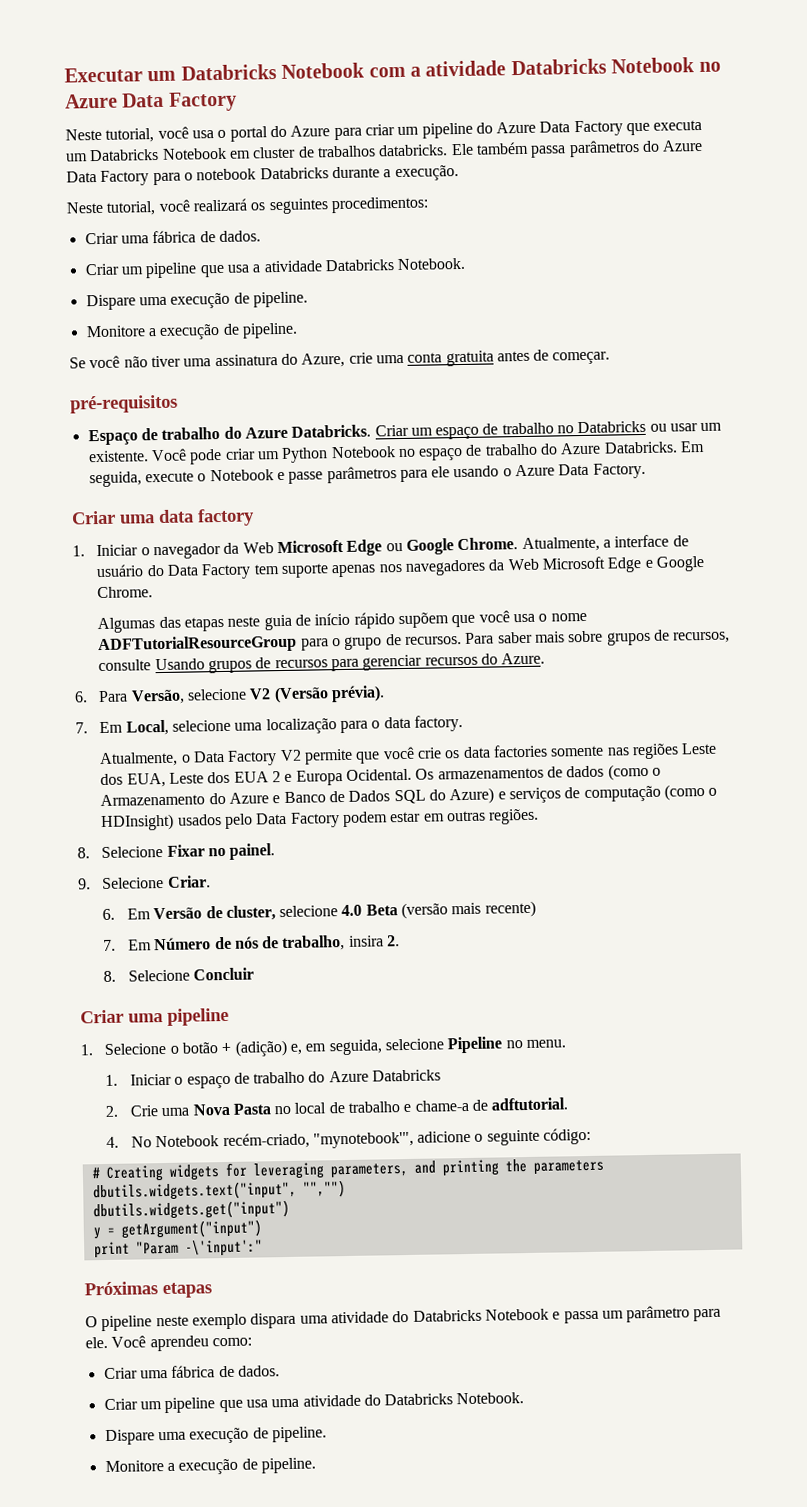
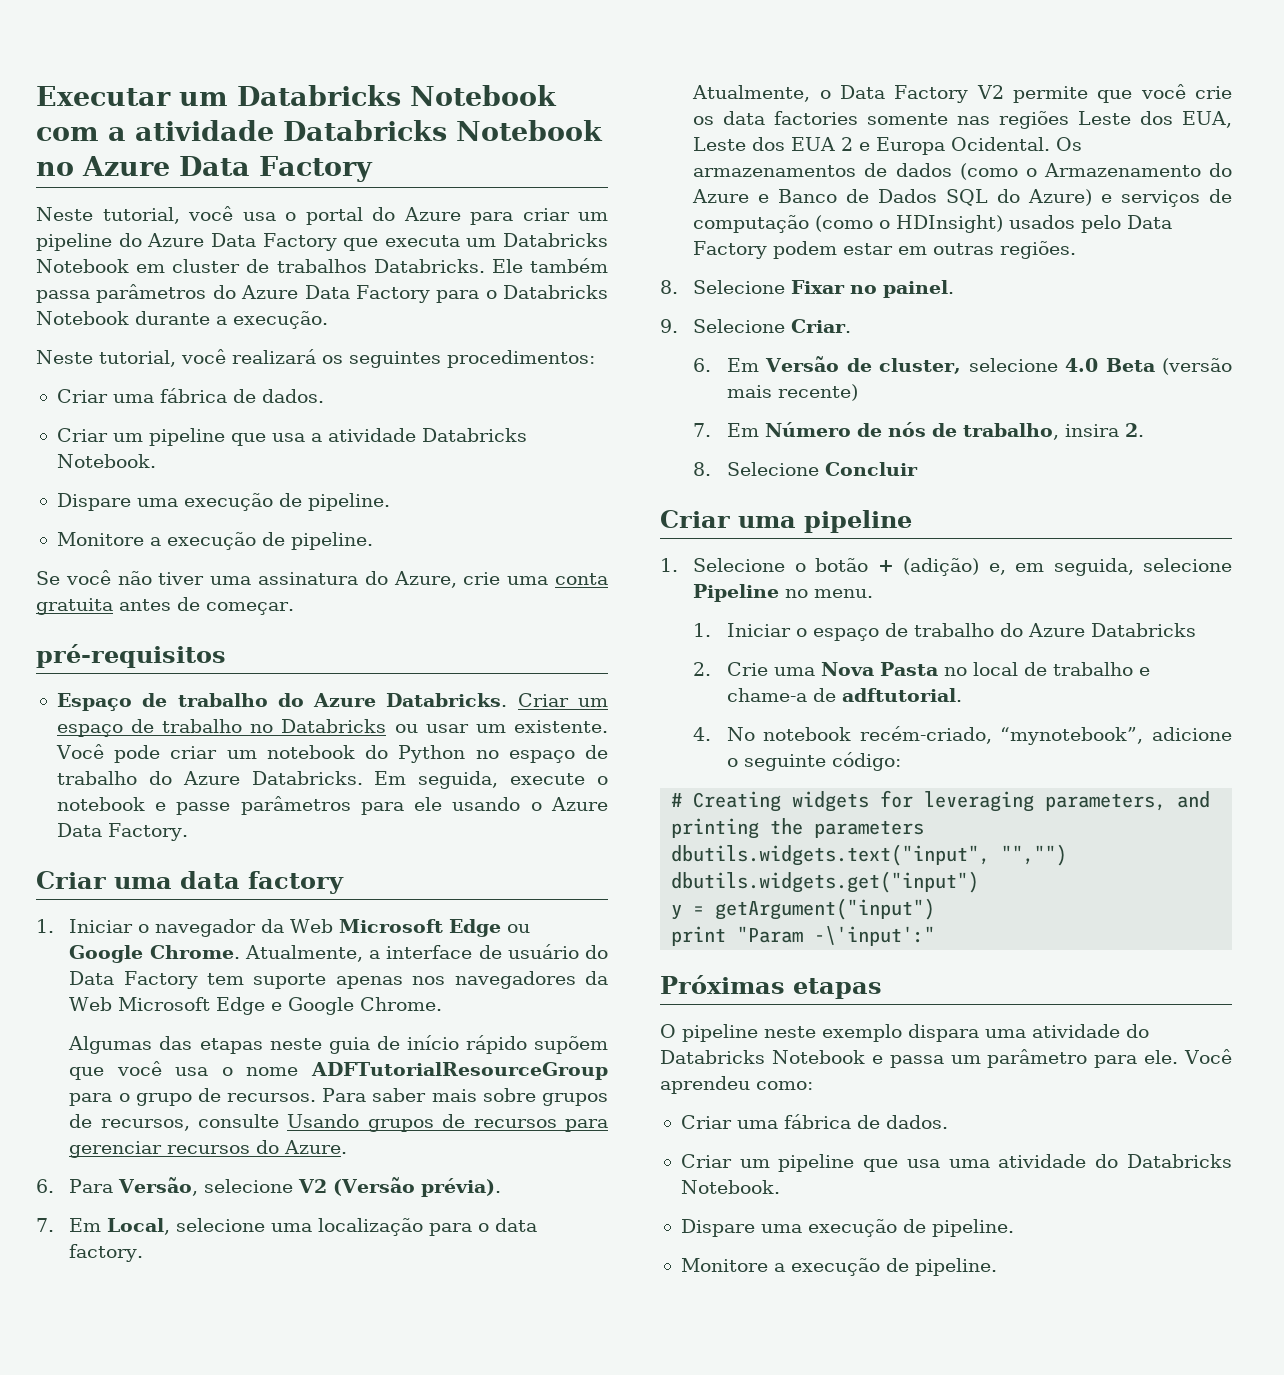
- Neste tutorial, você usa o portal do Azure para criar um pipeline do Azure Data Factory que executa um Databricks Notebook em cluster de trabalhos databricks.
+ Neste tutorial, você usa o portal do Azure para criar um pipeline do Azure Data Factory que executa um Databricks Notebook em cluster de trabalhos Databricks.
- Ele também passa parâmetros do Azure Data Factory para o notebook Databricks durante a execução.
+ Ele também passa parâmetros do Azure Data Factory para o Databricks Notebook durante a execução.
- Você pode criar um Python Notebook no espaço de trabalho do Azure Databricks.
+ Você pode criar um notebook do Python no espaço de trabalho do Azure Databricks.
- Em seguida, execute o Notebook e passe parâmetros para ele usando o Azure Data Factory.
+ Em seguida, execute o notebook e passe parâmetros para ele usando o Azure Data Factory.
- 4. No Notebook recém-criado, "mynotebook'", adicione o seguinte código:
+ 4. No notebook recém-criado, “mynotebook”, adicione o seguinte código:

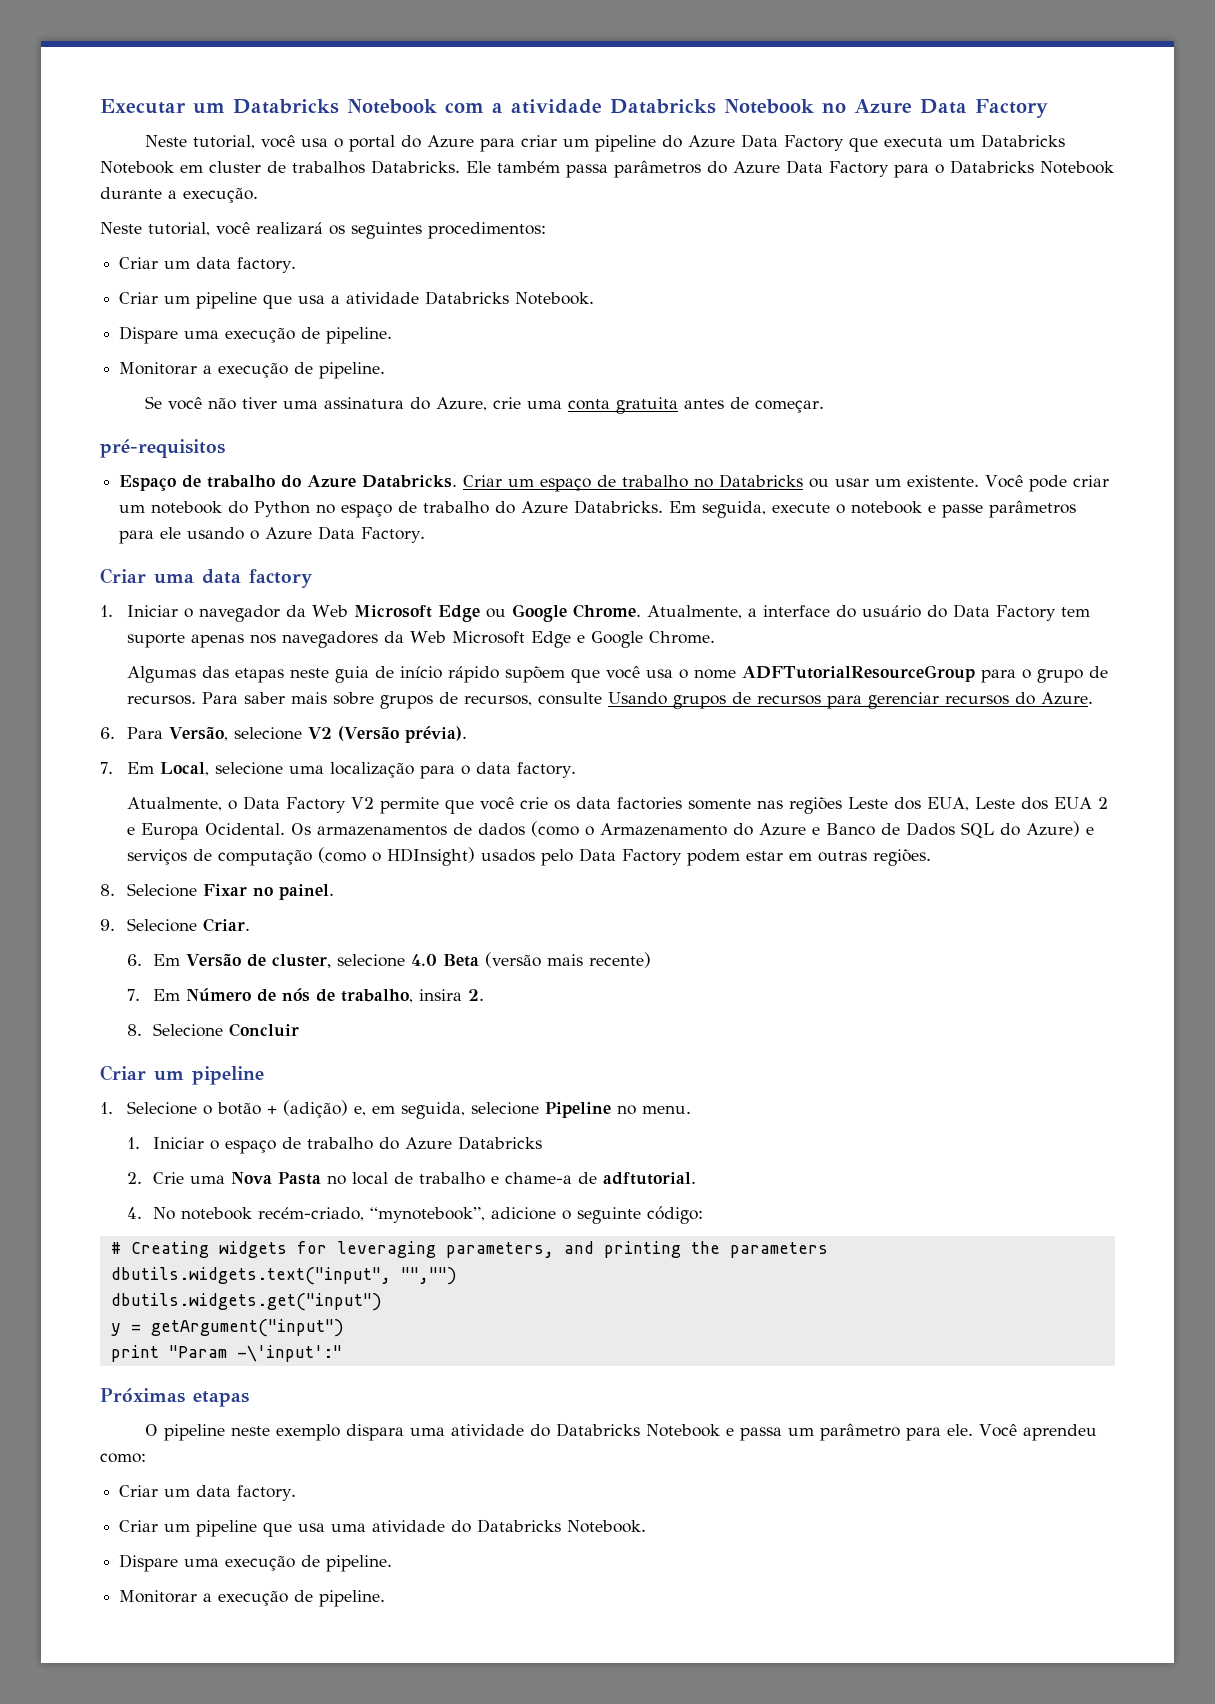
  Neste tutorial, você realizará os seguintes procedimentos:
- Criar uma fábrica de dados.
+ Criar um data factory.
  Criar um pipeline que usa a atividade Databricks Notebook.
  Dispare uma execução de pipeline.
- Monitore a execução de pipeline.
+ Monitorar a execução de pipeline.
- Atualmente, a interface de usuário do Data Factory tem suporte apenas nos navegadores da Web Microsoft Edge e Google Chrome.
+ Atualmente, a interface do usuário do Data Factory tem suporte apenas nos navegadores da Web Microsoft Edge e Google Chrome.
  8. Selecione Concluir
- Criar uma pipeline
+ Criar um pipeline
  Você aprendeu como:
- Criar uma fábrica de dados.
+ Criar um data factory.
  Criar um pipeline que usa uma atividade do Databricks Notebook.
  Dispare uma execução de pipeline.
- Monitore a execução de pipeline.
+ Monitorar a execução de pipeline.

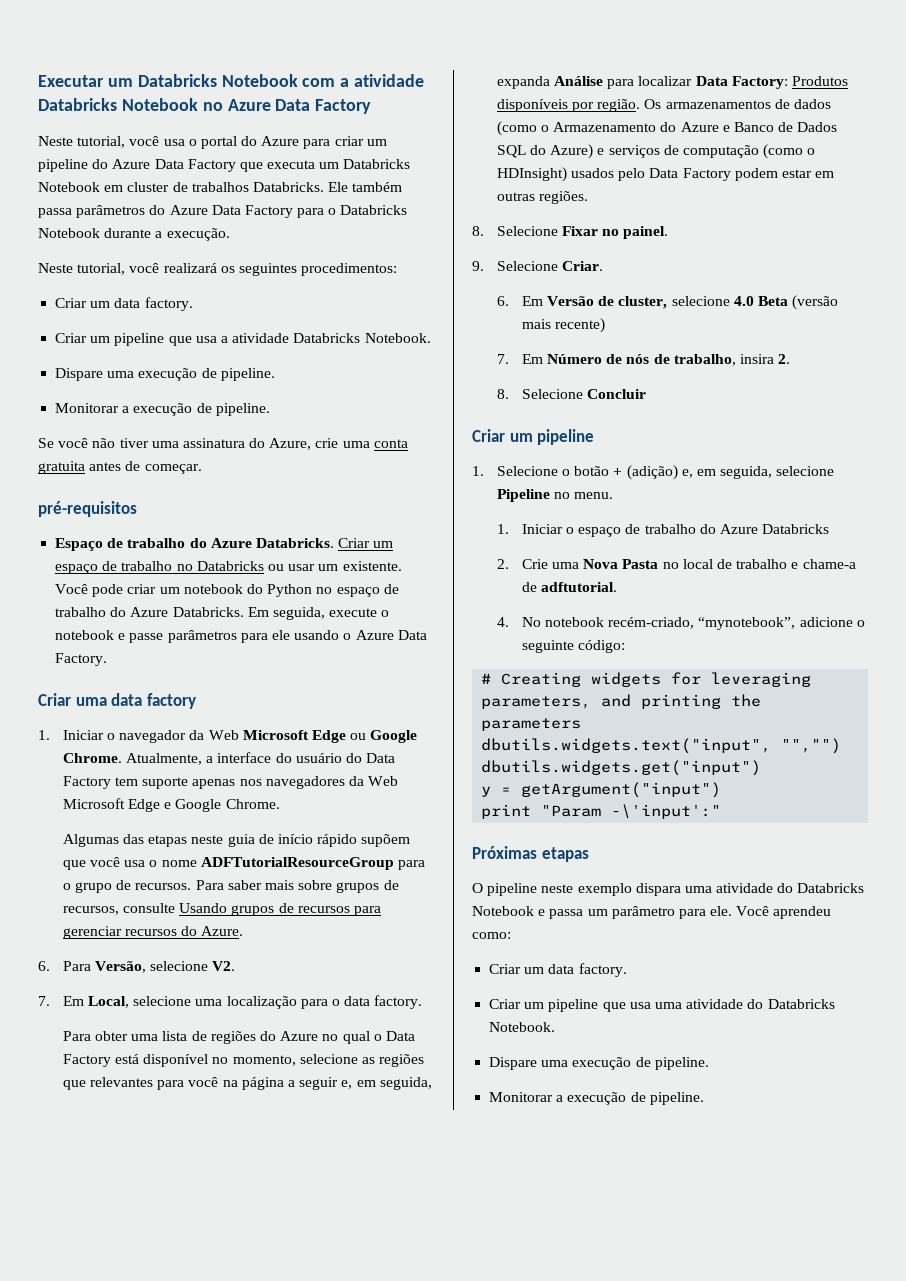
- 6. Para Versão, selecione V2 (Versão prévia).
+ 6. Para Versão, selecione V2.
- Atualmente, o Data Factory V2 permite que você crie os data factories somente nas regiões Leste dos EUA, Leste dos EUA 2 e Europa Ocidental.
+ Para obter uma lista de regiões do Azure no qual o Data Factory está disponível no momento, selecione as regiões que relevantes para você na página a seguir e, em seguida, expanda Análise para localizar Data Factory: Produtos disponíveis por região.

